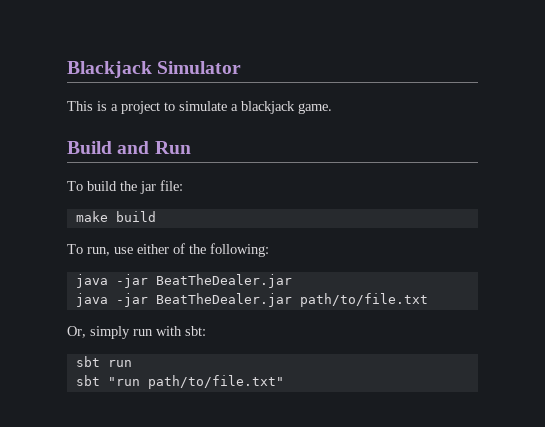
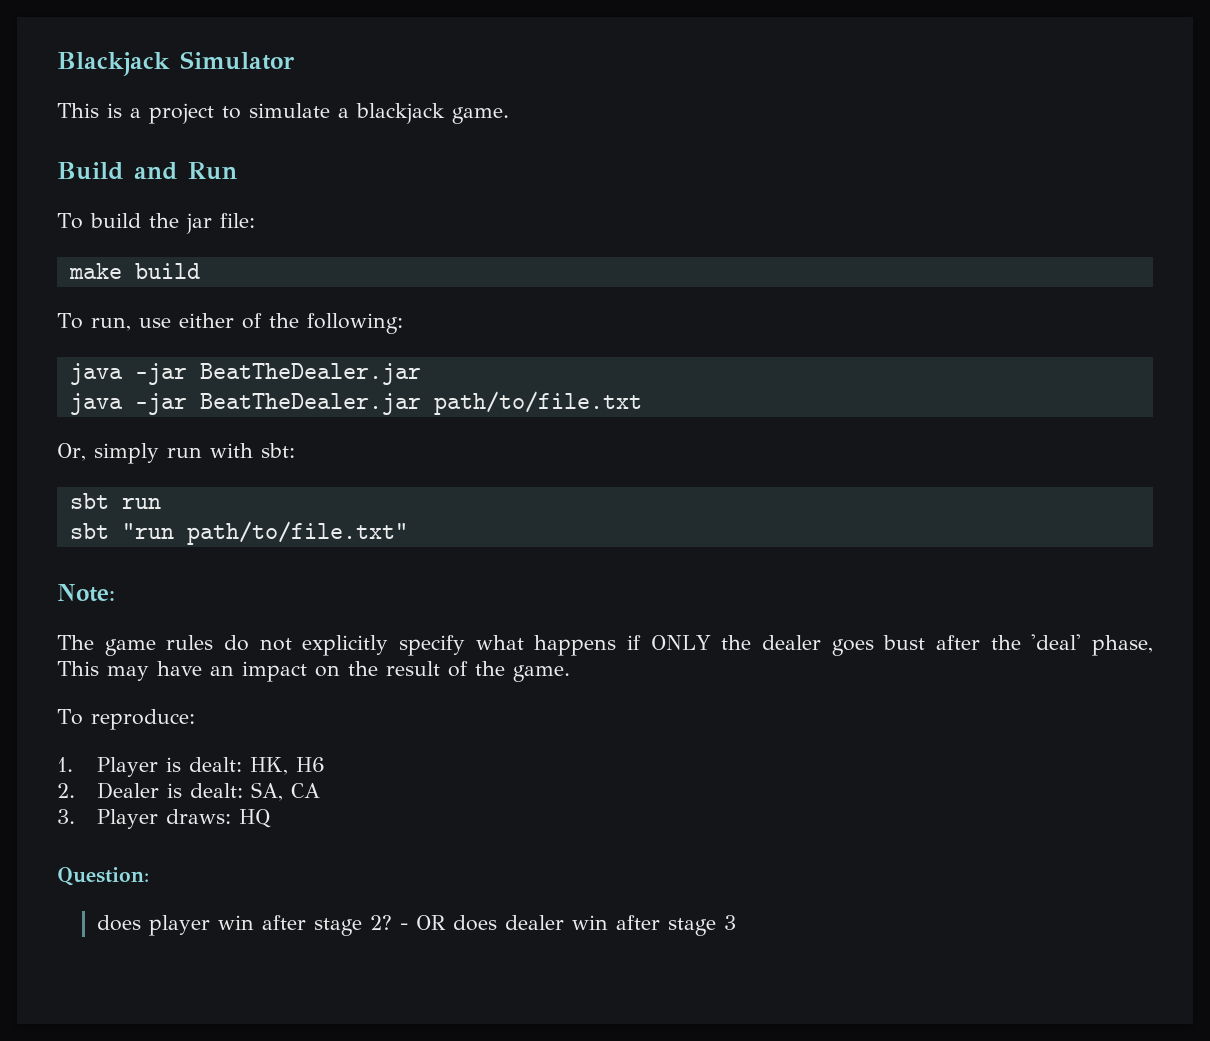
+ Note:
+ The game rules do not explicitly specify what happens if ONLY the dealer goes bust after the 'deal' phase, This may have an impact on the result of the game.
+ To reproduce:
+ 1. Player is dealt: HK, H6
+ 2. Dealer is dealt: SA, CA
+ 3. Player draws: HQ
+ Question:
+ does player win after stage 2? - OR does dealer win after stage 3

